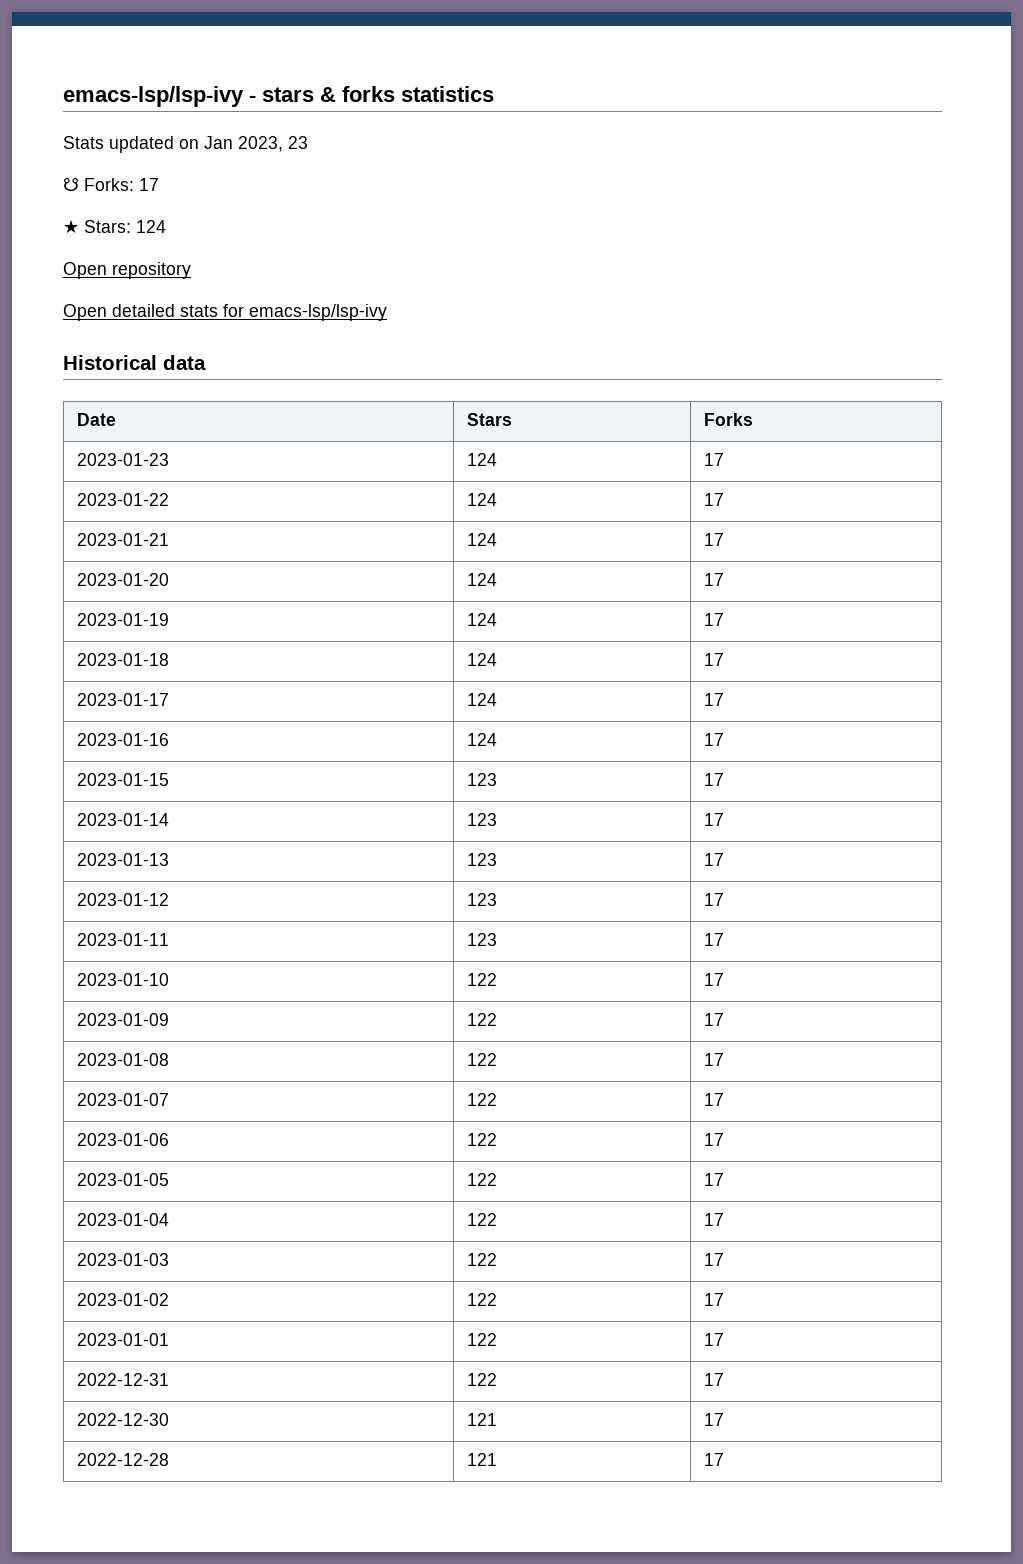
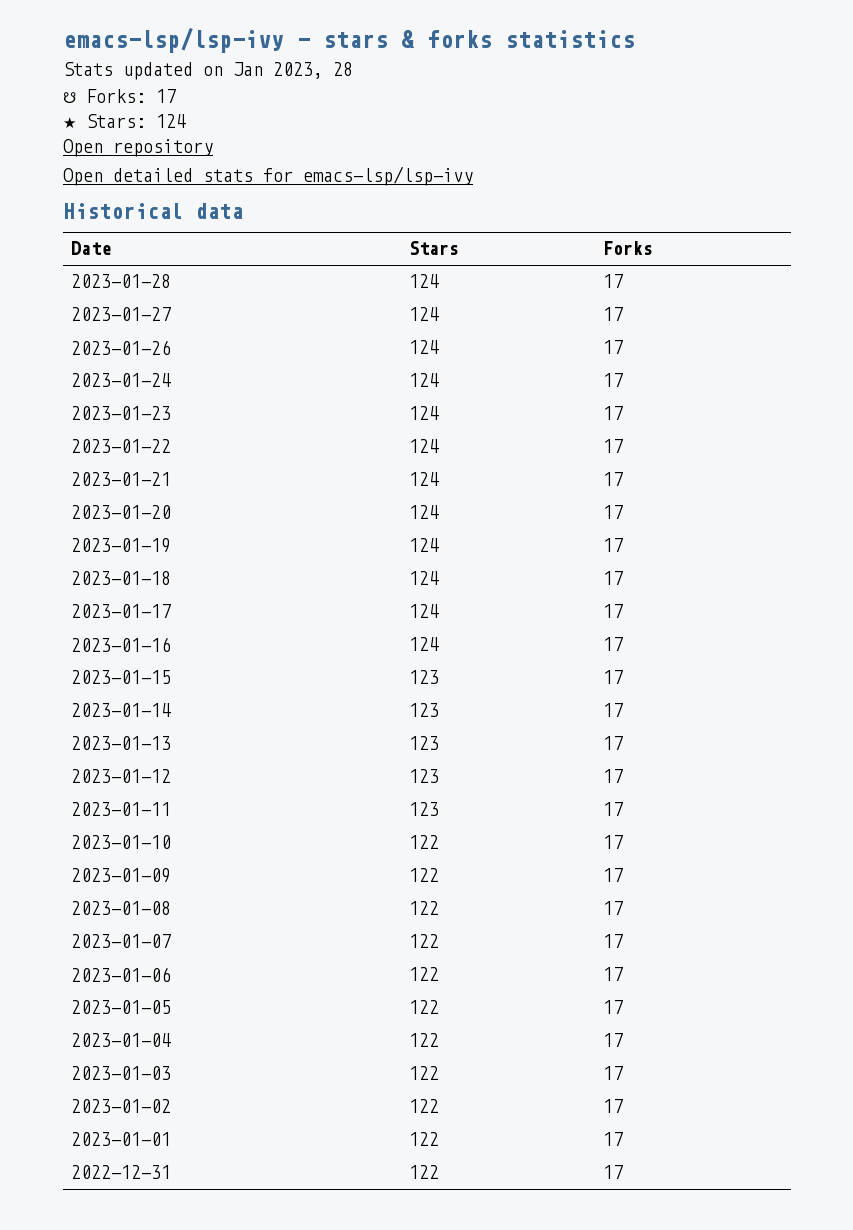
- Stats updated on Jan 2023, 23
+ Stats updated on Jan 2023, 28
+ 2023-01-28 | 124 | 17
+ 2023-01-27 | 124 | 17
+ 2023-01-26 | 124 | 17
+ 2023-01-24 | 124 | 17
- 2022-12-30 | 121 | 17
- 2022-12-28 | 121 | 17

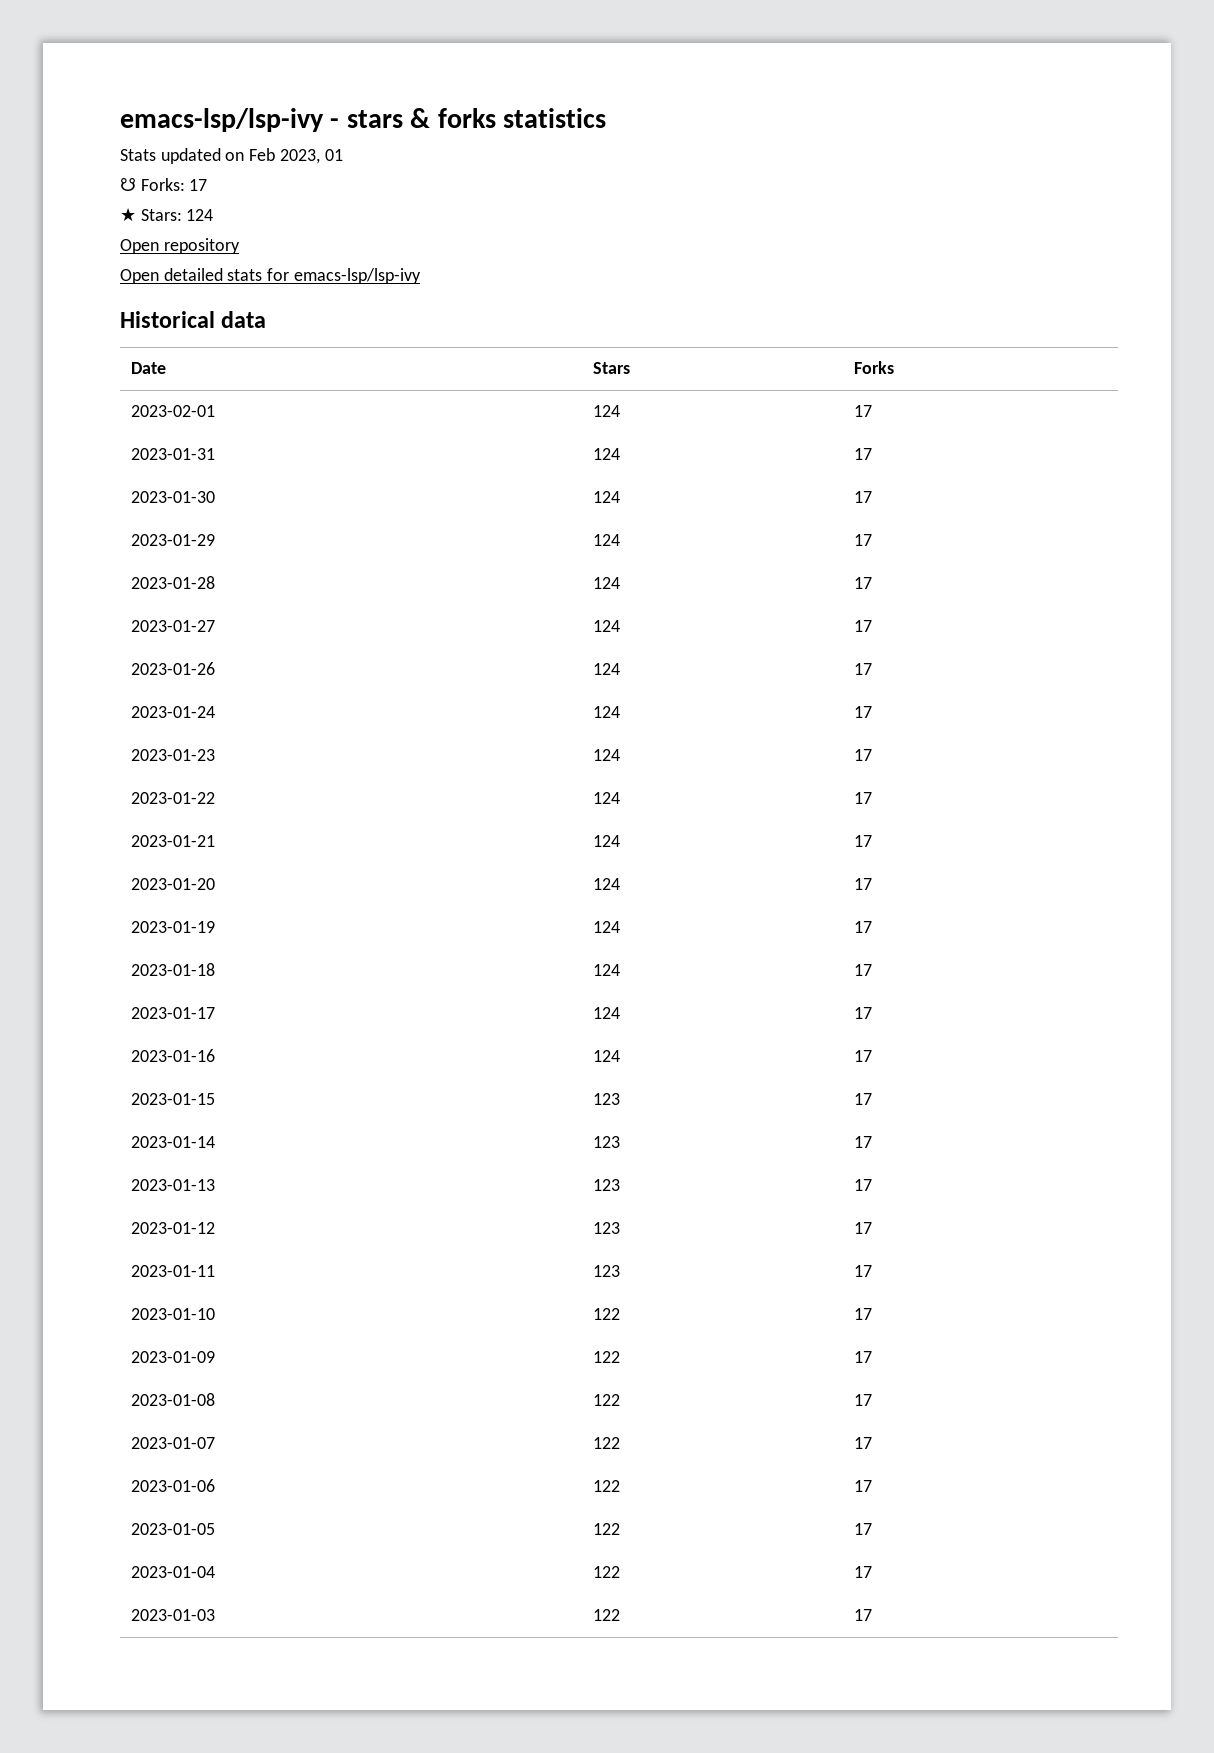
- Stats updated on Jan 2023, 28
+ Stats updated on Feb 2023, 01
+ 2023-02-01 | 124 | 17
+ 2023-01-31 | 124 | 17
+ 2023-01-30 | 124 | 17
+ 2023-01-29 | 124 | 17
- 2023-01-02 | 122 | 17
- 2023-01-01 | 122 | 17
- 2022-12-31 | 122 | 17

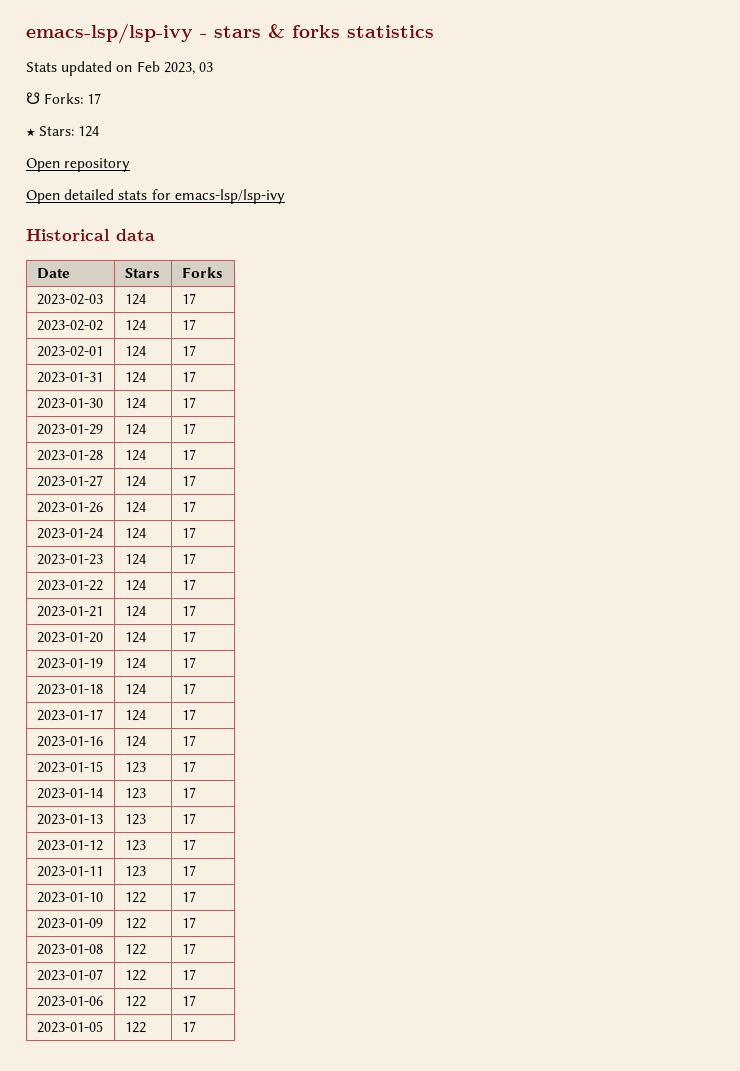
- Stats updated on Feb 2023, 01
+ Stats updated on Feb 2023, 03
+ 2023-02-03 | 124 | 17
+ 2023-02-02 | 124 | 17
- 2023-01-04 | 122 | 17
- 2023-01-03 | 122 | 17

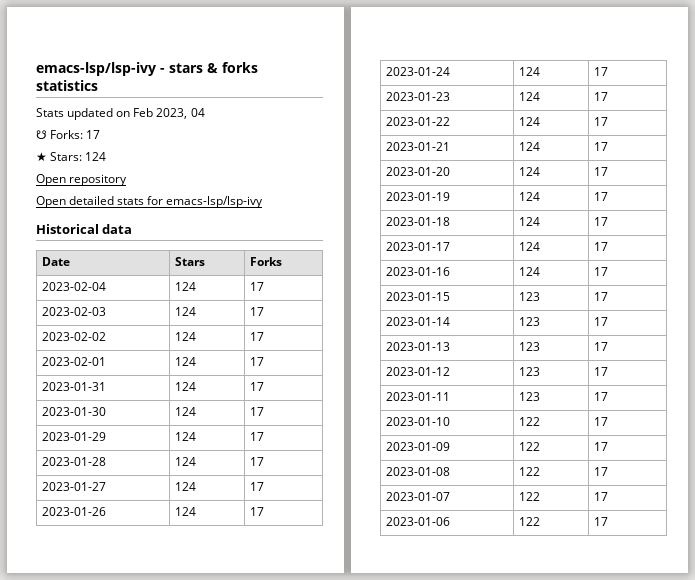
- Stats updated on Feb 2023, 03
+ Stats updated on Feb 2023, 04
+ 2023-02-04 | 124 | 17
- 2023-01-05 | 122 | 17

